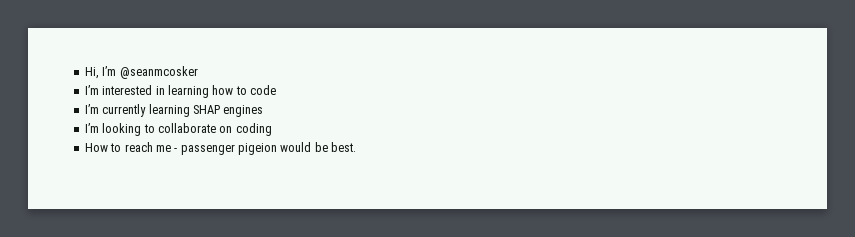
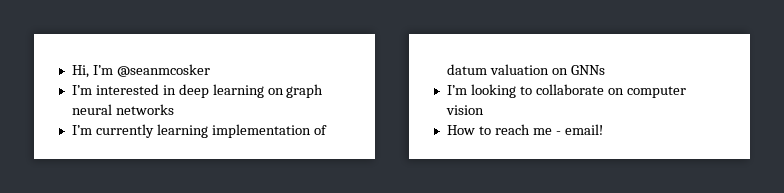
- I’m interested in learning how to code
- I’m currently learning SHAP engines
+ I’m interested in deep learning on graph neural networks
+ I’m currently learning implementation of datum valuation on GNNs
- I’m looking to collaborate on coding
+ I’m looking to collaborate on computer vision
- How to reach me - passenger pigeion would be best.
+ How to reach me - email!

